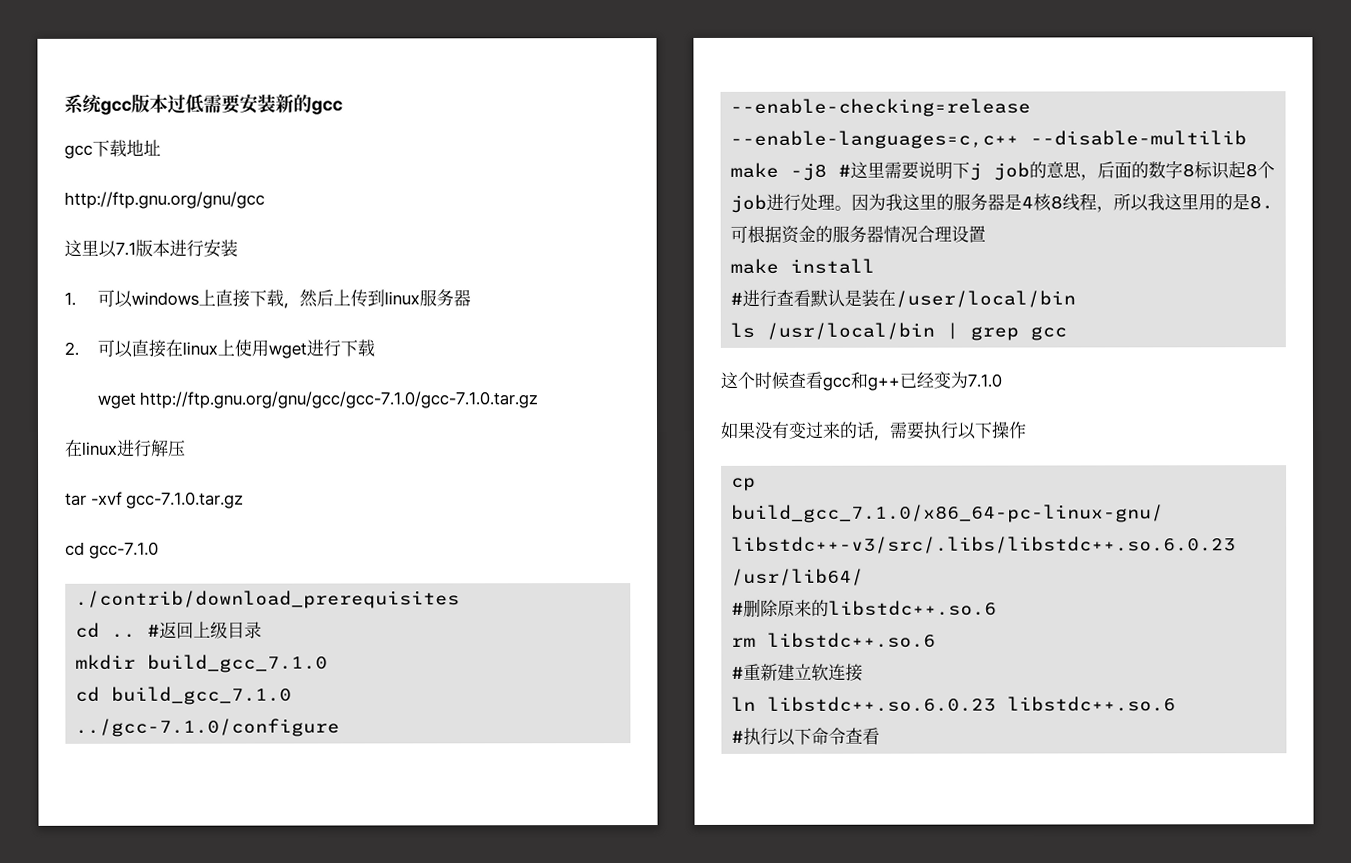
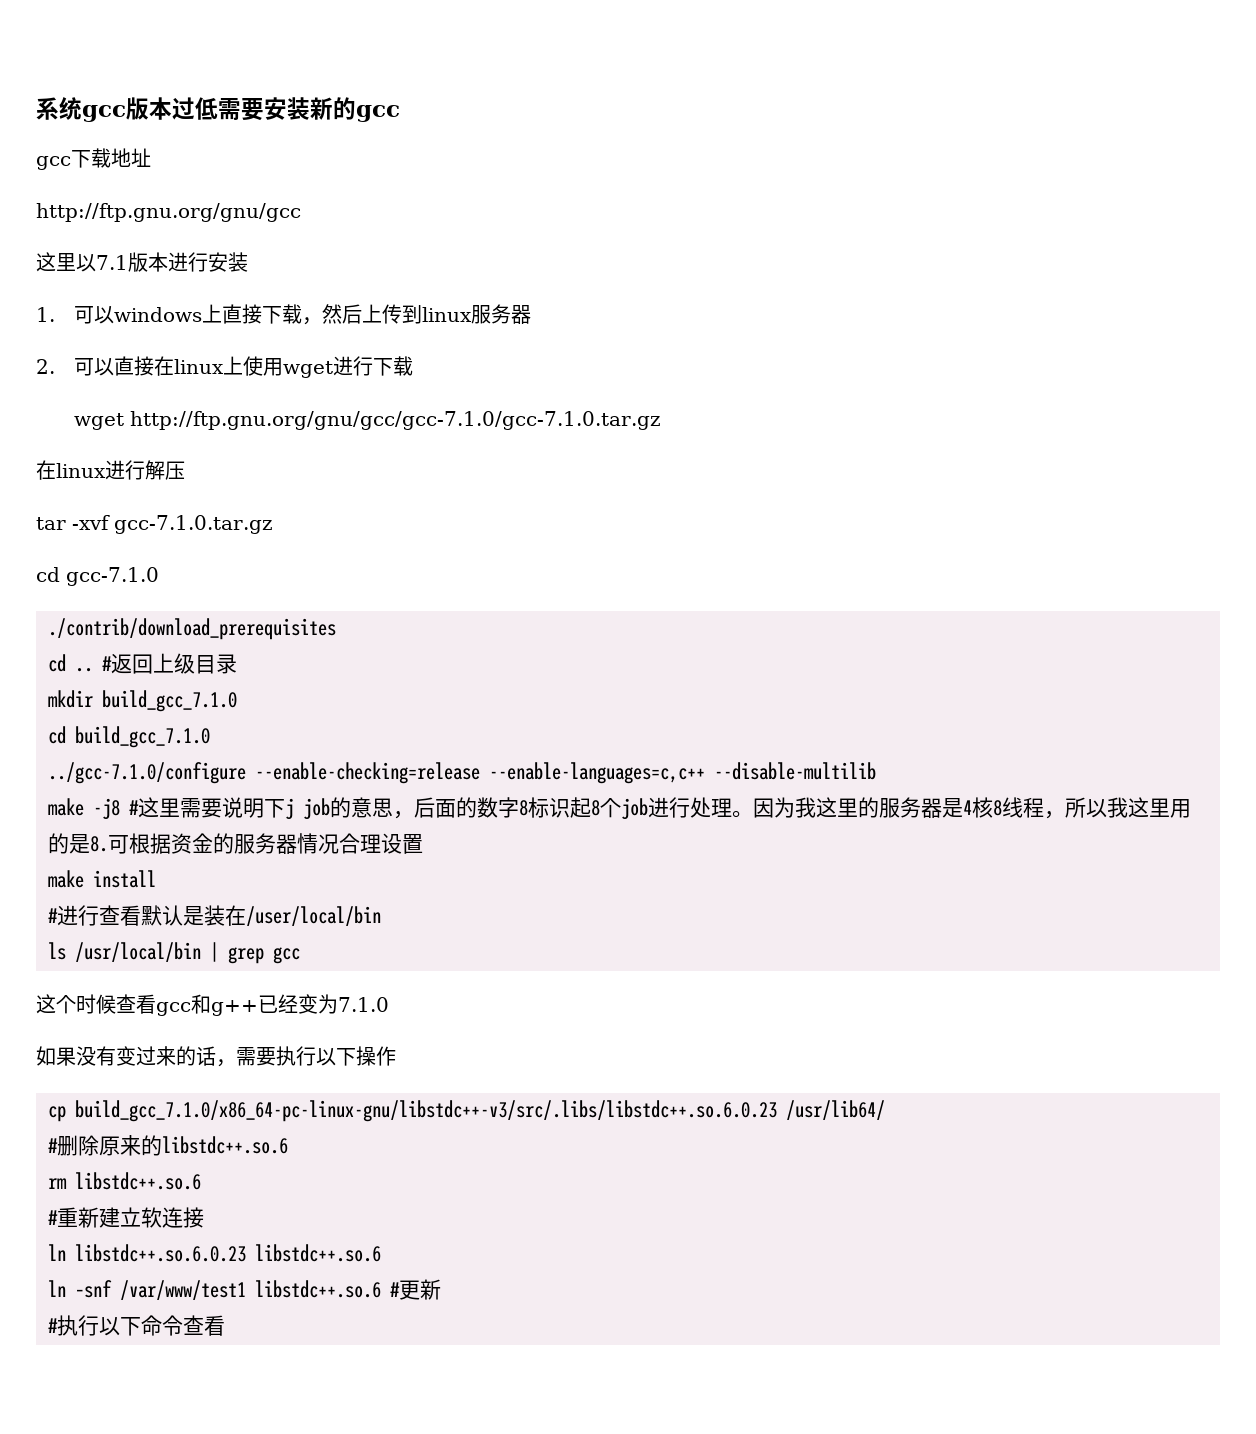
+ ln –snf /var/www/test1 libstdc++.so.6 #更新

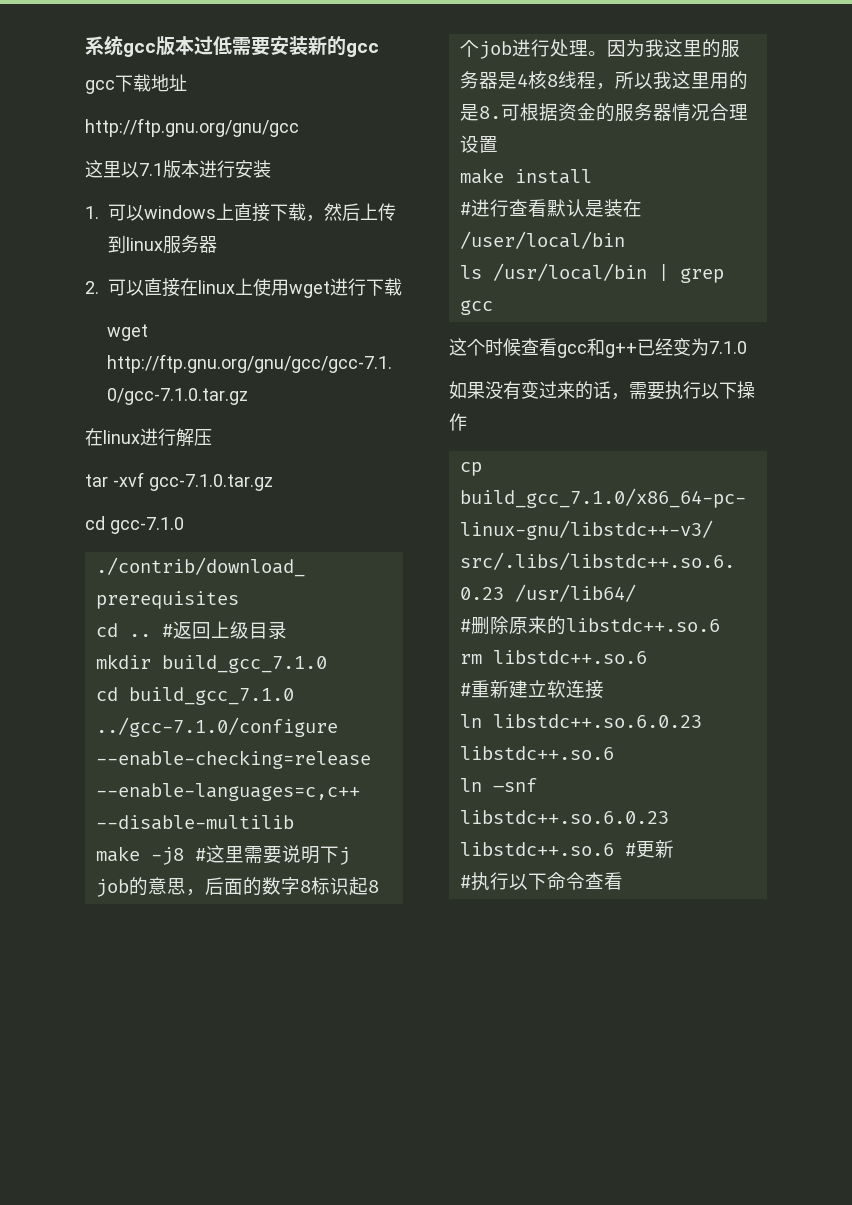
- ln –snf /var/www/test1 libstdc++.so.6 #更新
+ ln –snf libstdc++.so.6.0.23 libstdc++.so.6 #更新

